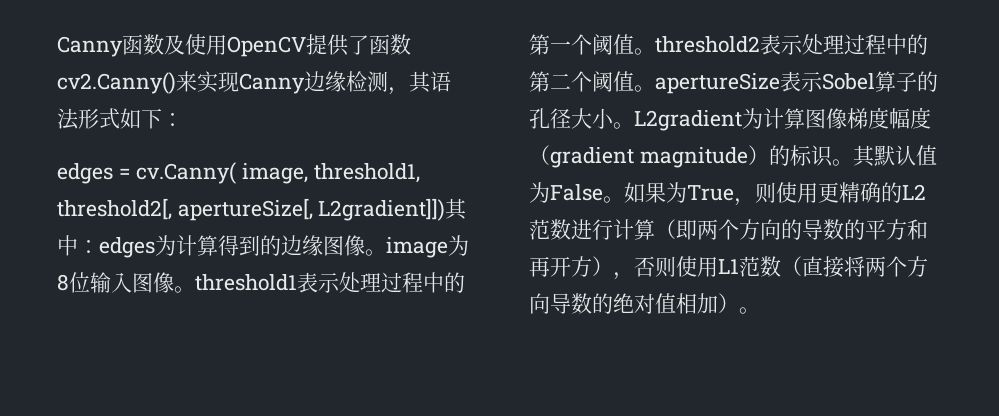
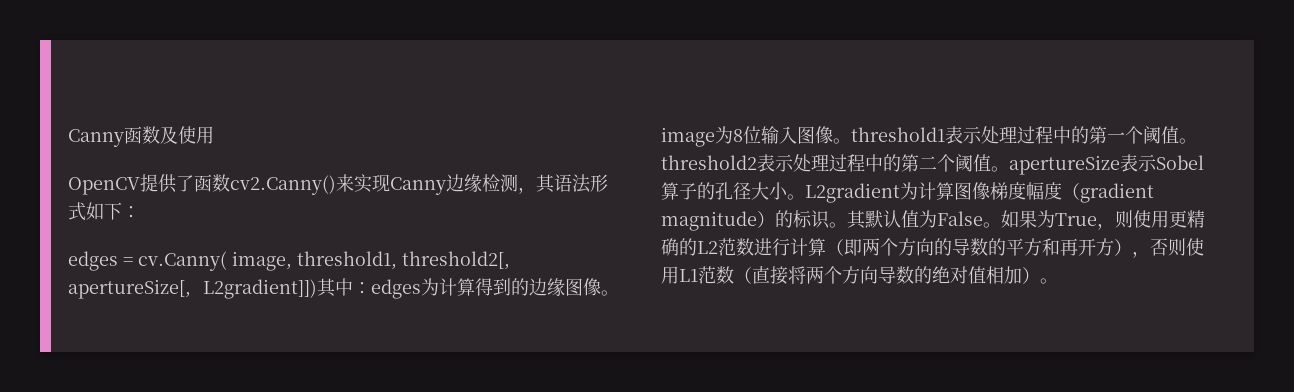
- Canny函数及使用OpenCV提供了函数cv2.Canny()来实现Canny边缘检测，其语法形式如下：
+ Canny函数及使用
+ OpenCV提供了函数cv2.Canny()来实现Canny边缘检测，其语法形式如下：

